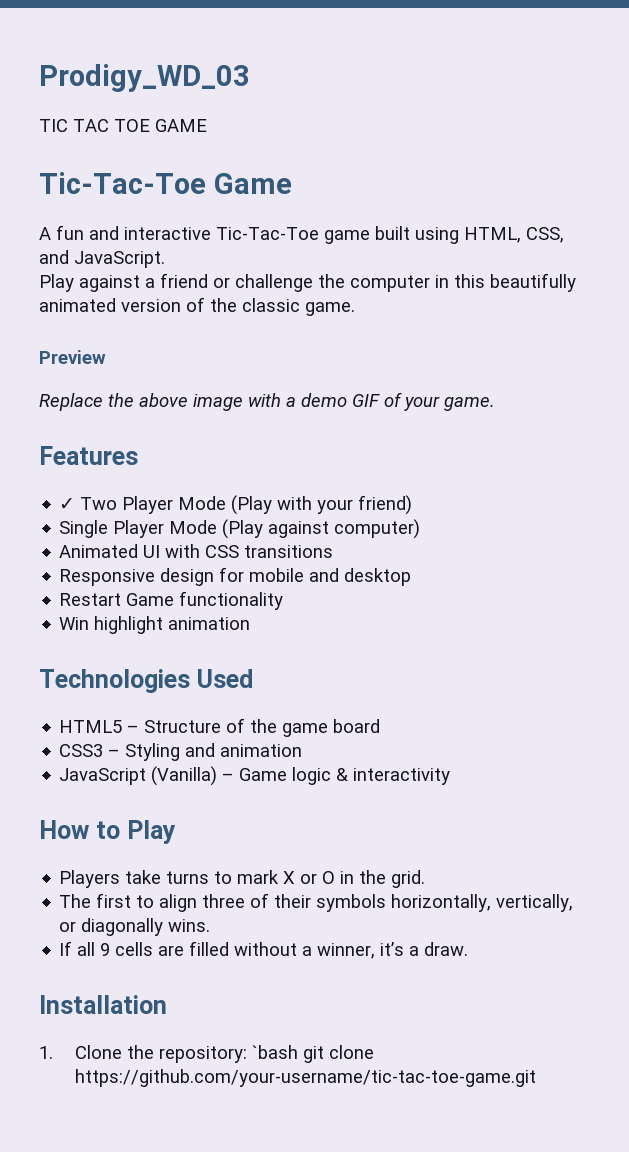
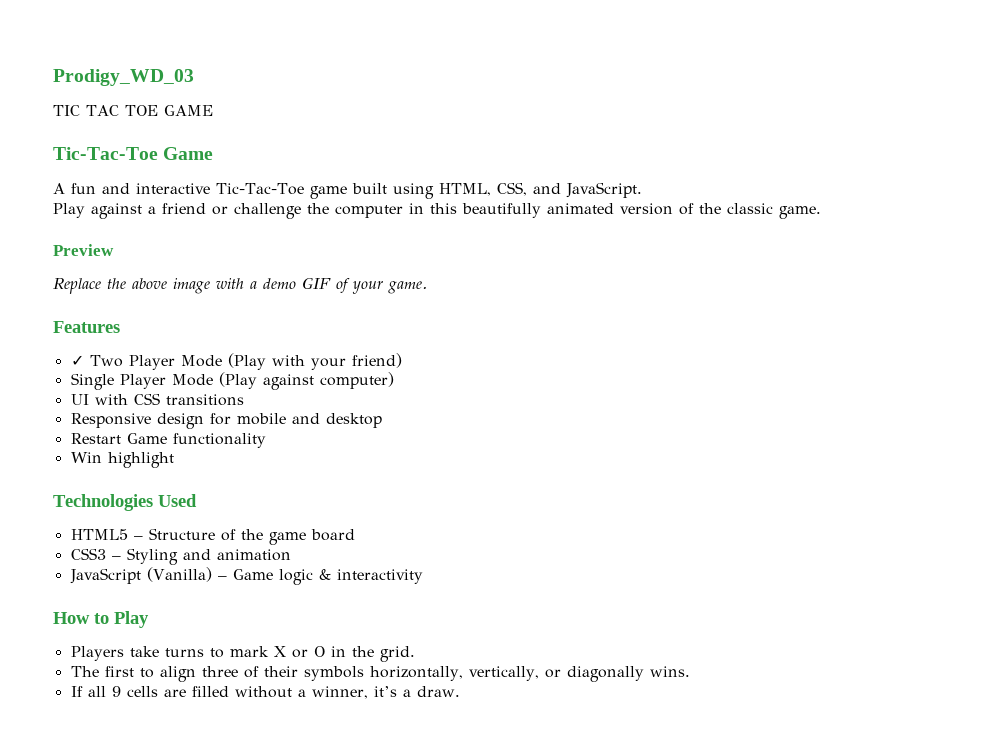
- Animated UI with CSS transitions
+ UI with CSS transitions
- Win highlight animation
+ Win highlight
- Installation
- 1. Clone the repository: `bash git clone https://github.com/your-username/tic-tac-toe-game.git

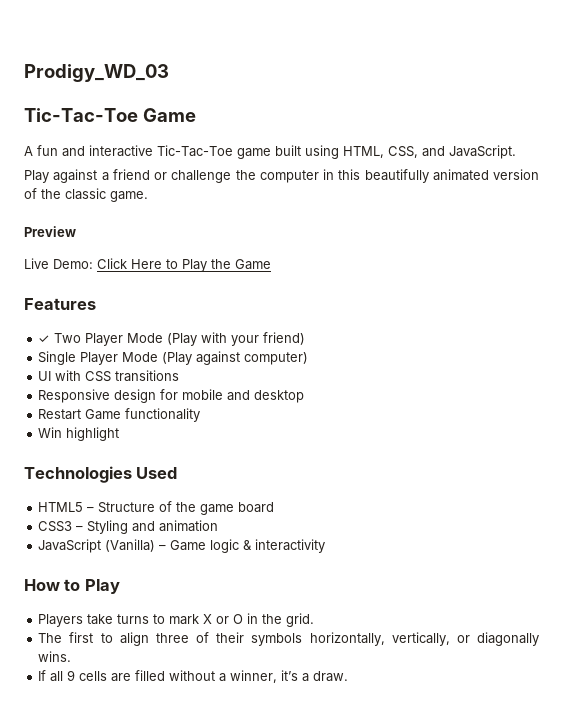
- TIC TAC TOE GAME
- Replace the above image with a demo GIF of your game.
+ Live Demo: Click Here to Play the Game

